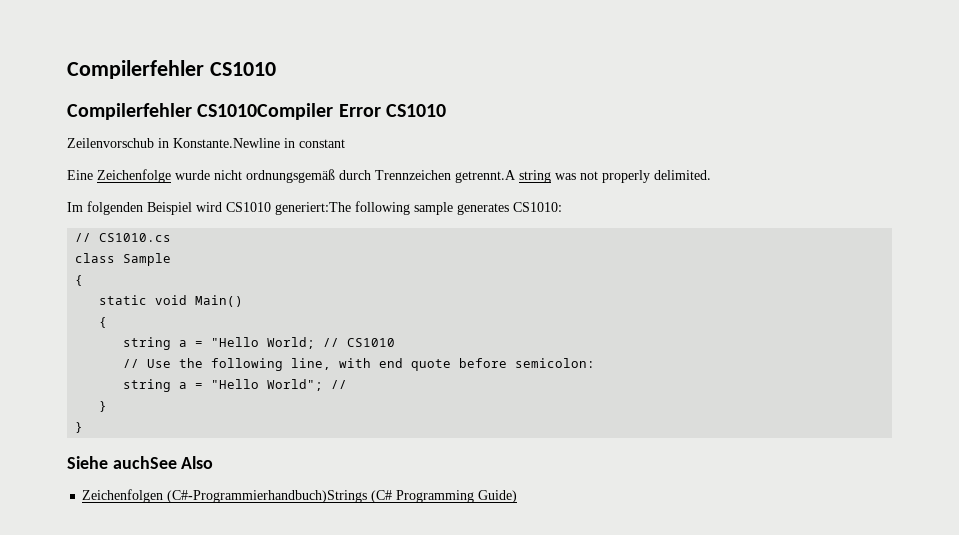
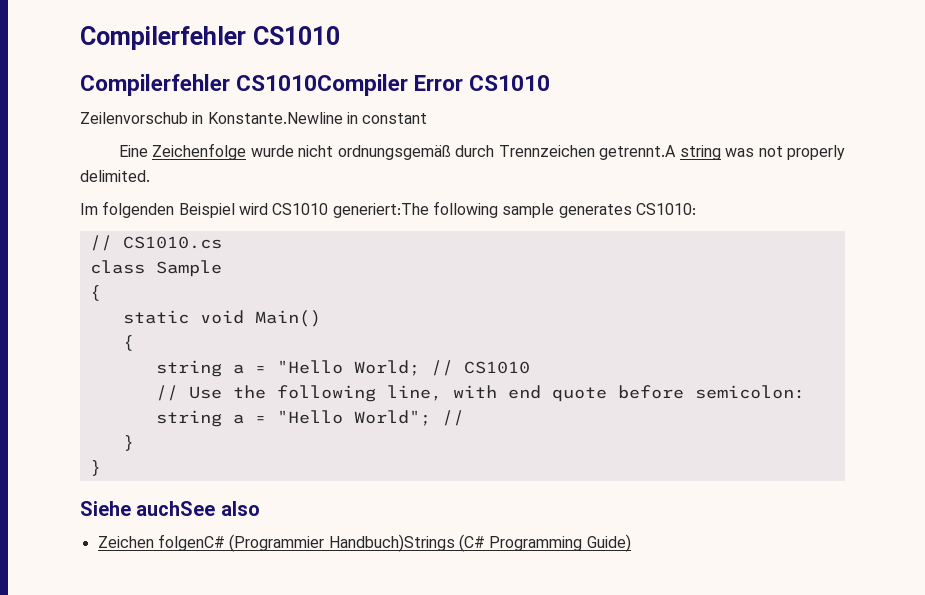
- Siehe auchSee Also
- Zeichenfolgen (C#-Programmierhandbuch)Strings (C# Programming Guide)
+ Siehe auchSee also
+ Zeichen folgenC# (Programmier Handbuch)Strings (C# Programming Guide)

